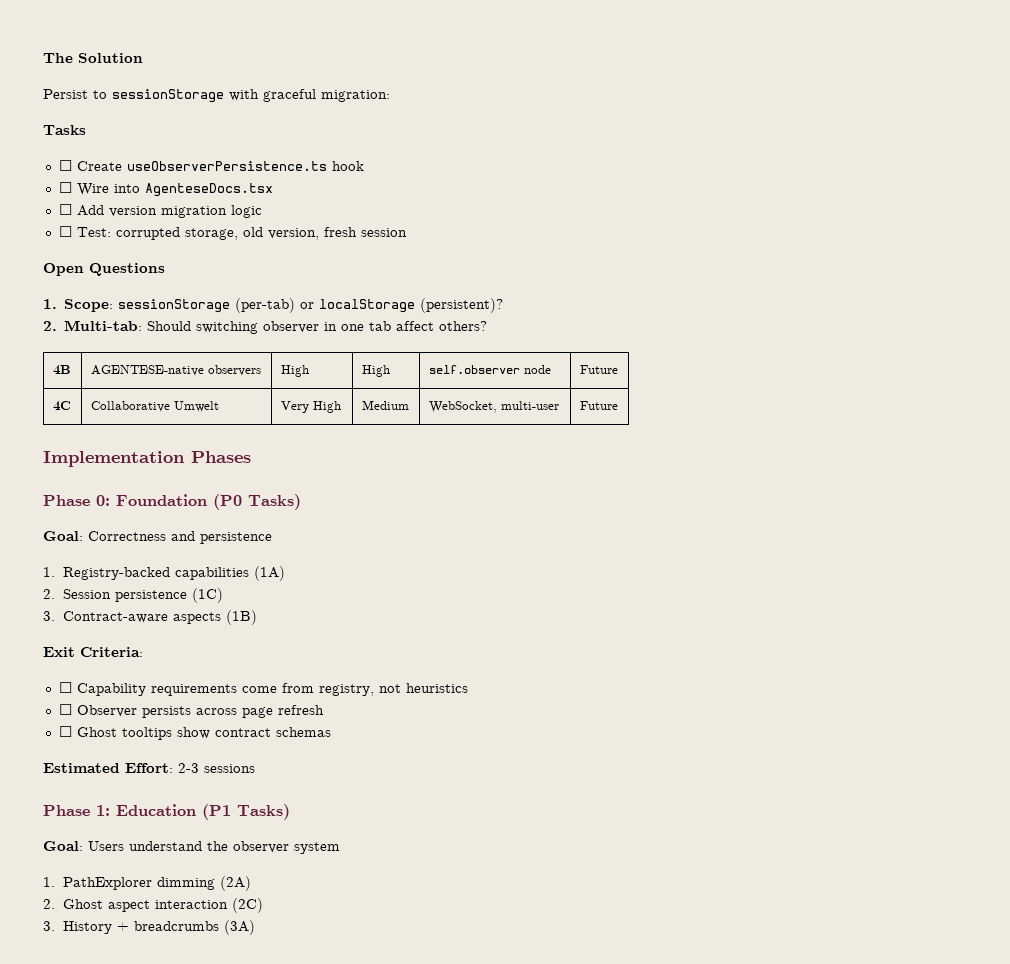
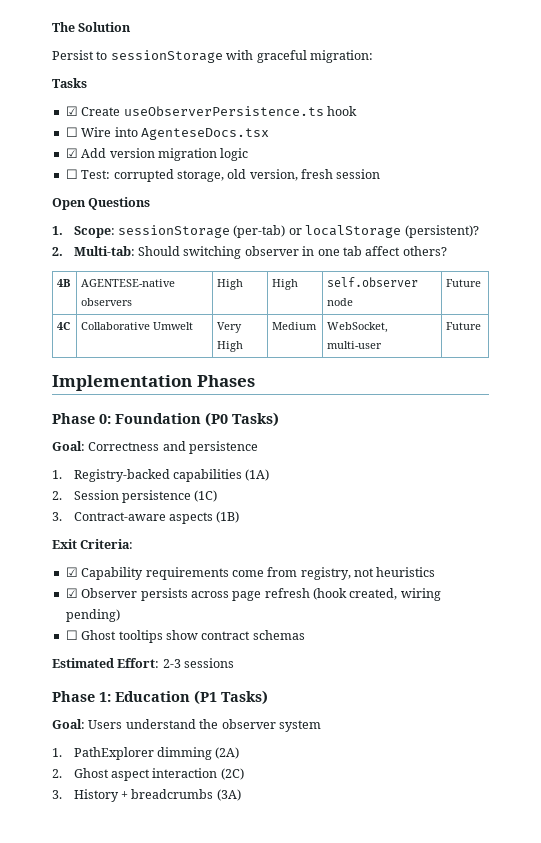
- ☐ Create useObserverPersistence.ts hook
+ ☑ Create useObserverPersistence.ts hook
- ☐ Add version migration logic
+ ☑ Add version migration logic
- ☐ Capability requirements come from registry, not heuristics
+ ☑ Capability requirements come from registry, not heuristics
- ☐ Observer persists across page refresh
+ ☑ Observer persists across page refresh (hook created, wiring pending)

